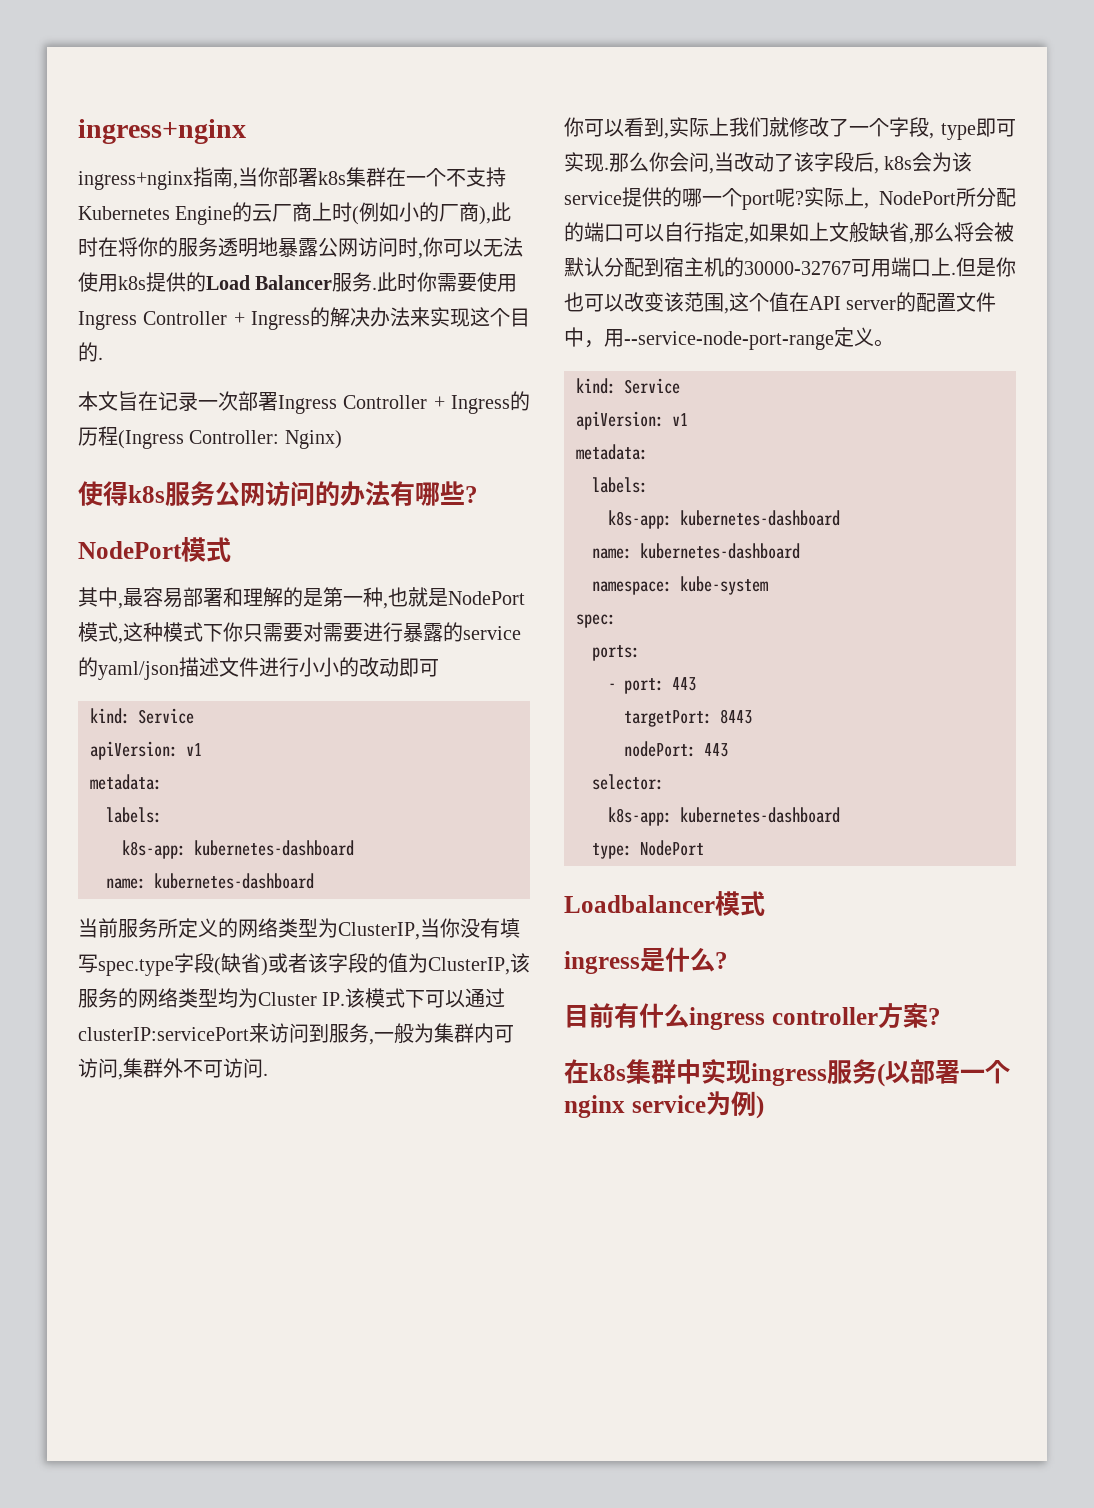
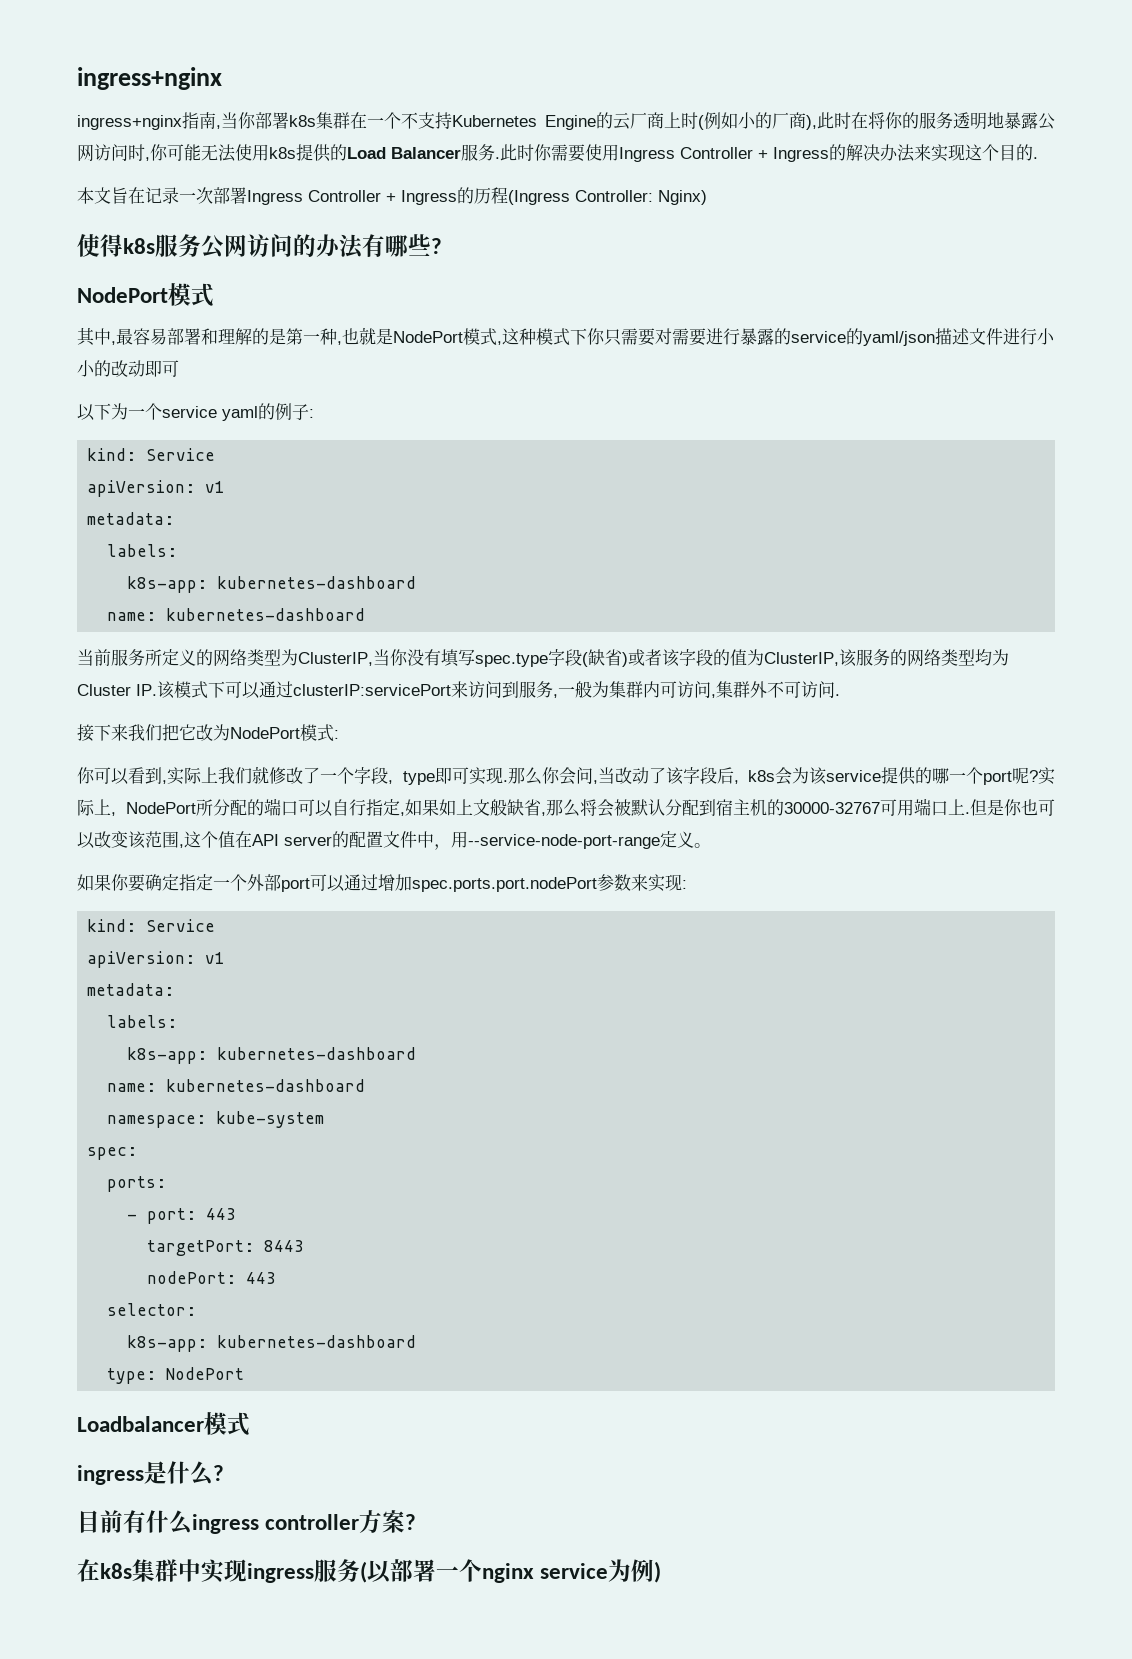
- ingress+nginx指南,当你部署k8s集群在一个不支持Kubernetes Engine的云厂商上时(例如小的厂商),此时在将你的服务透明地暴露公网访问时,你可以无法使用k8s提供的Load Balancer服务.
+ ingress+nginx指南,当你部署k8s集群在一个不支持Kubernetes Engine的云厂商上时(例如小的厂商),此时在将你的服务透明地暴露公网访问时,你可能无法使用k8s提供的Load Balancer服务.
+ 以下为一个service yaml的例子:
+ 接下来我们把它改为NodePort模式:
+ 如果你要确定指定一个外部port可以通过增加spec.ports.port.nodePort参数来实现:

